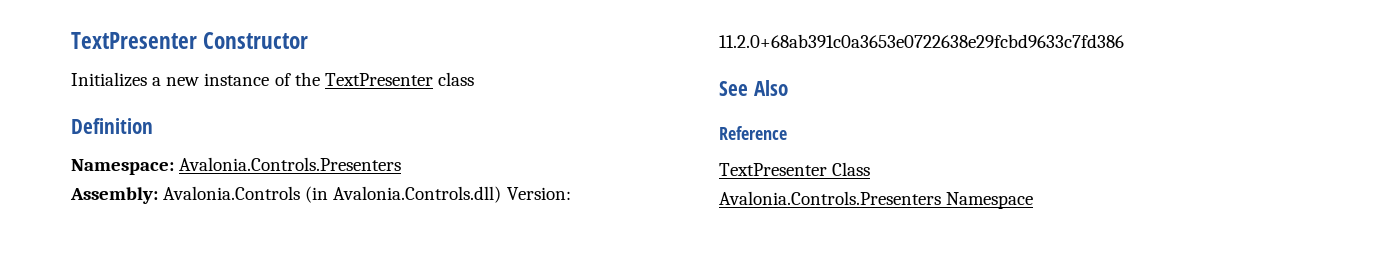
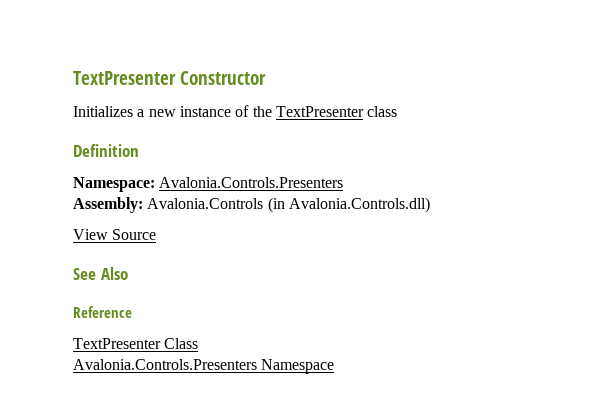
- Assembly: Avalonia.Controls (in Avalonia.Controls.dll) Version: 11.2.0+68ab391c0a3653e0722638e29fcbd9633c7fd386
+ Assembly: Avalonia.Controls (in Avalonia.Controls.dll)
+ View Source

